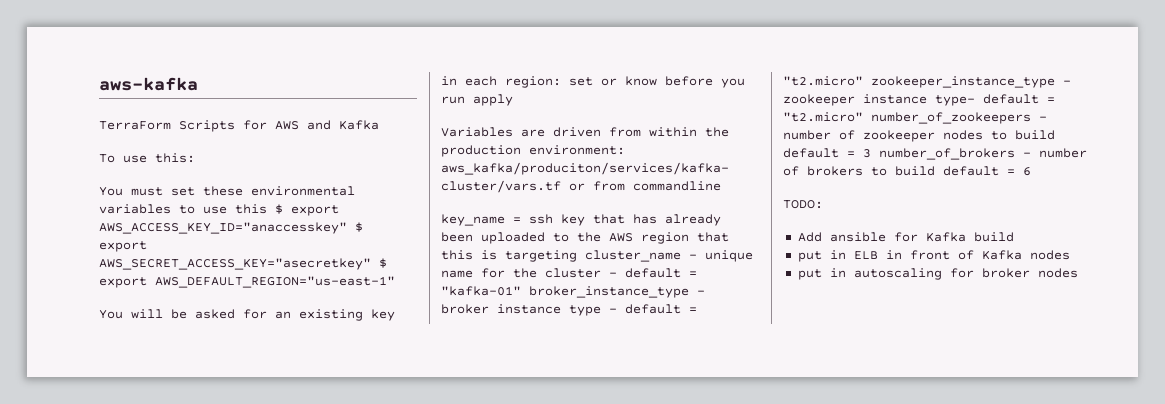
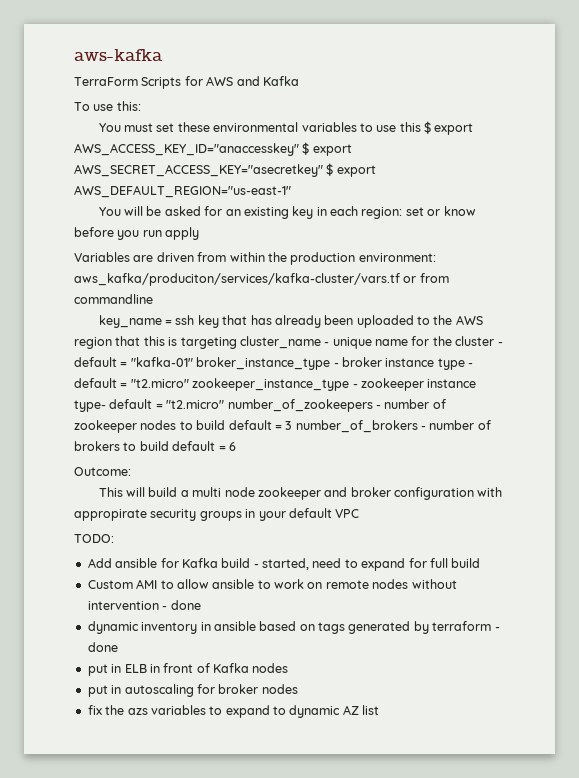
+ Outcome:
+ This will build a multi node zookeeper and broker configuration with appropirate security groups in your default VPC
- Add ansible for Kafka build
+ Add ansible for Kafka build - started, need to expand for full build
+ Custom AMI to allow ansible to work on remote nodes without intervention - done
+ dynamic inventory in ansible based on tags generated by terraform - done
+ fix the azs variables to expand to dynamic AZ list

